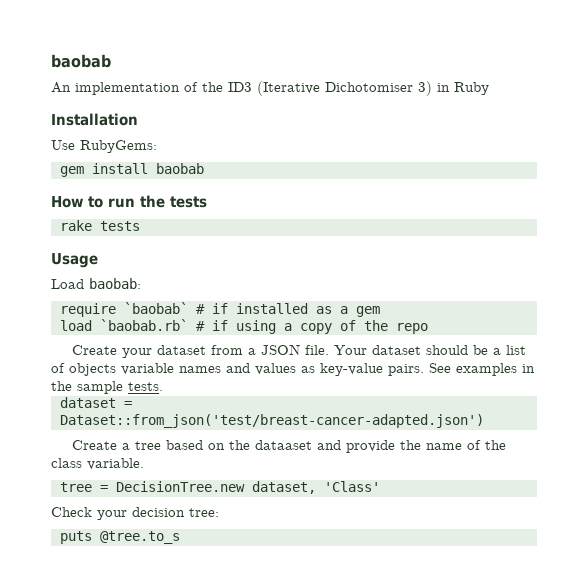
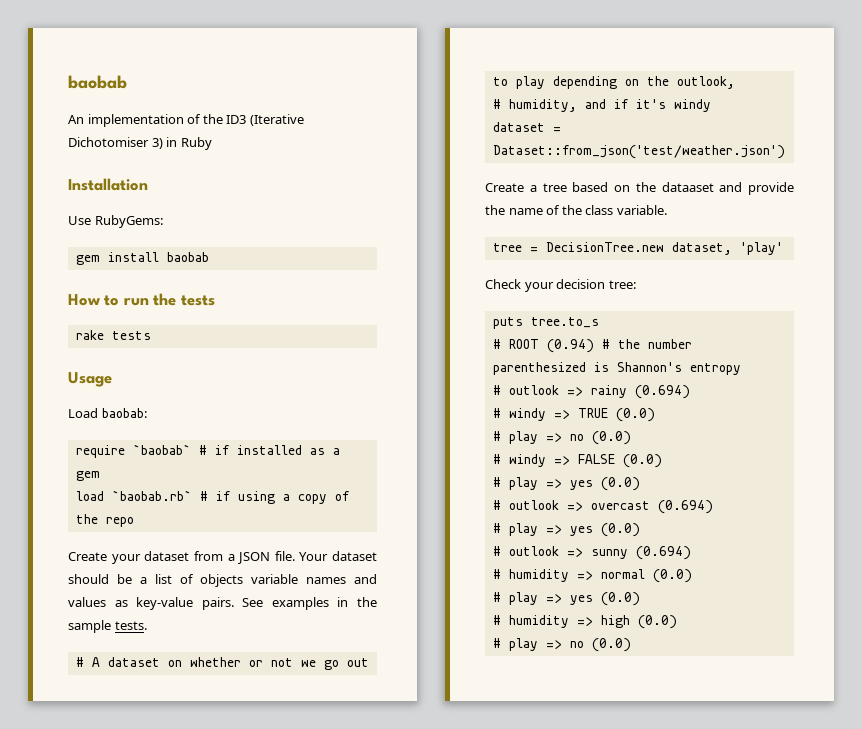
+ # A dataset on whether or not we go out to play depending on the outlook,
+ # humidity, and if it's windy
- dataset = Dataset::from_json('test/breast-cancer-adapted.json')
+ dataset = Dataset::from_json('test/weather.json')
- tree = DecisionTree.new dataset, 'Class'
+ tree = DecisionTree.new dataset, 'play'
- puts @tree.to_s
+ puts tree.to_s
+ # ROOT (0.94) # the number parenthesized is Shannon's entropy
+ # outlook => rainy (0.694)
+ # windy => TRUE (0.0)
+ # play => no (0.0)
+ # windy => FALSE (0.0)
+ # play => yes (0.0)
+ # outlook => overcast (0.694)
+ # play => yes (0.0)
+ # outlook => sunny (0.694)
+ # humidity => normal (0.0)
+ # play => yes (0.0)
+ # humidity => high (0.0)
+ # play => no (0.0)

